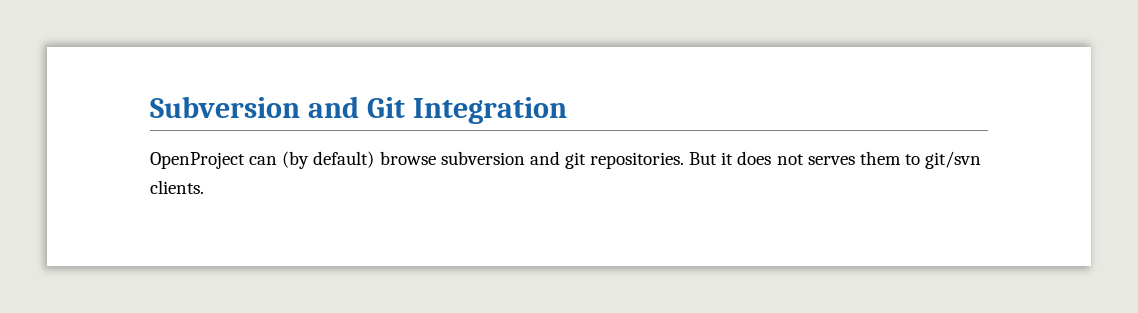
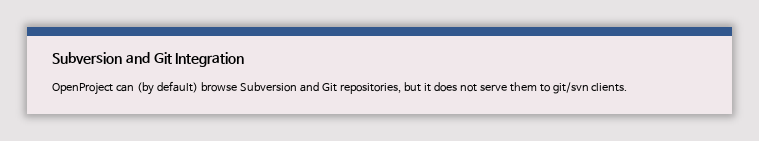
- OpenProject can (by default) browse subversion and git repositories. But it does not serves them to git/svn clients.
+ OpenProject can (by default) browse Subversion and Git repositories, but it does not serve them to git/svn clients.

